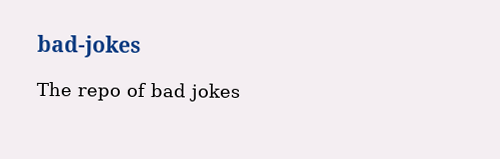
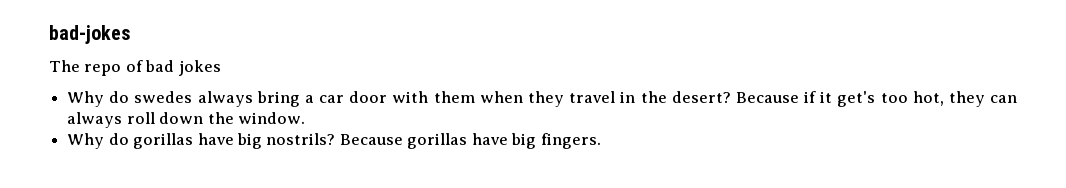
+ Why do swedes always bring a car door with them when they travel in the desert? Because if it get's too hot, they can always roll down the window.
+ Why do gorillas have big nostrils? Because gorillas have big fingers.

